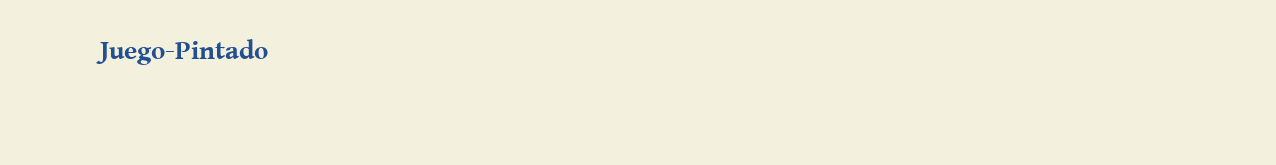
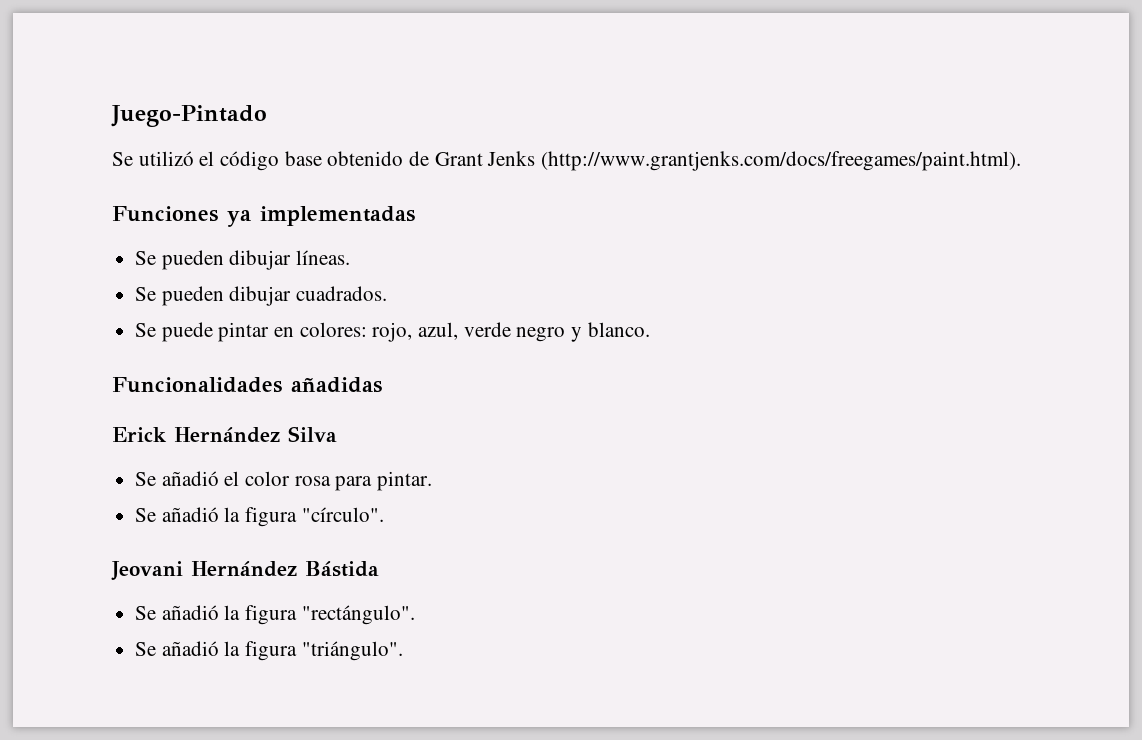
+ Se utilizó el código base obtenido de Grant Jenks (http://www.grantjenks.com/docs/freegames/paint.html).
+ Funciones ya implementadas
+ Se pueden dibujar líneas.
+ Se pueden dibujar cuadrados.
+ Se puede pintar en colores: rojo, azul, verde negro y blanco.
+ Funcionalidades añadidas
+ Erick Hernández Silva
+ Se añadió el color rosa para pintar.
+ Se añadió la figura "círculo".
+ Jeovani Hernández Bástida
+ Se añadió la figura "rectángulo".
+ Se añadió la figura "triángulo".

